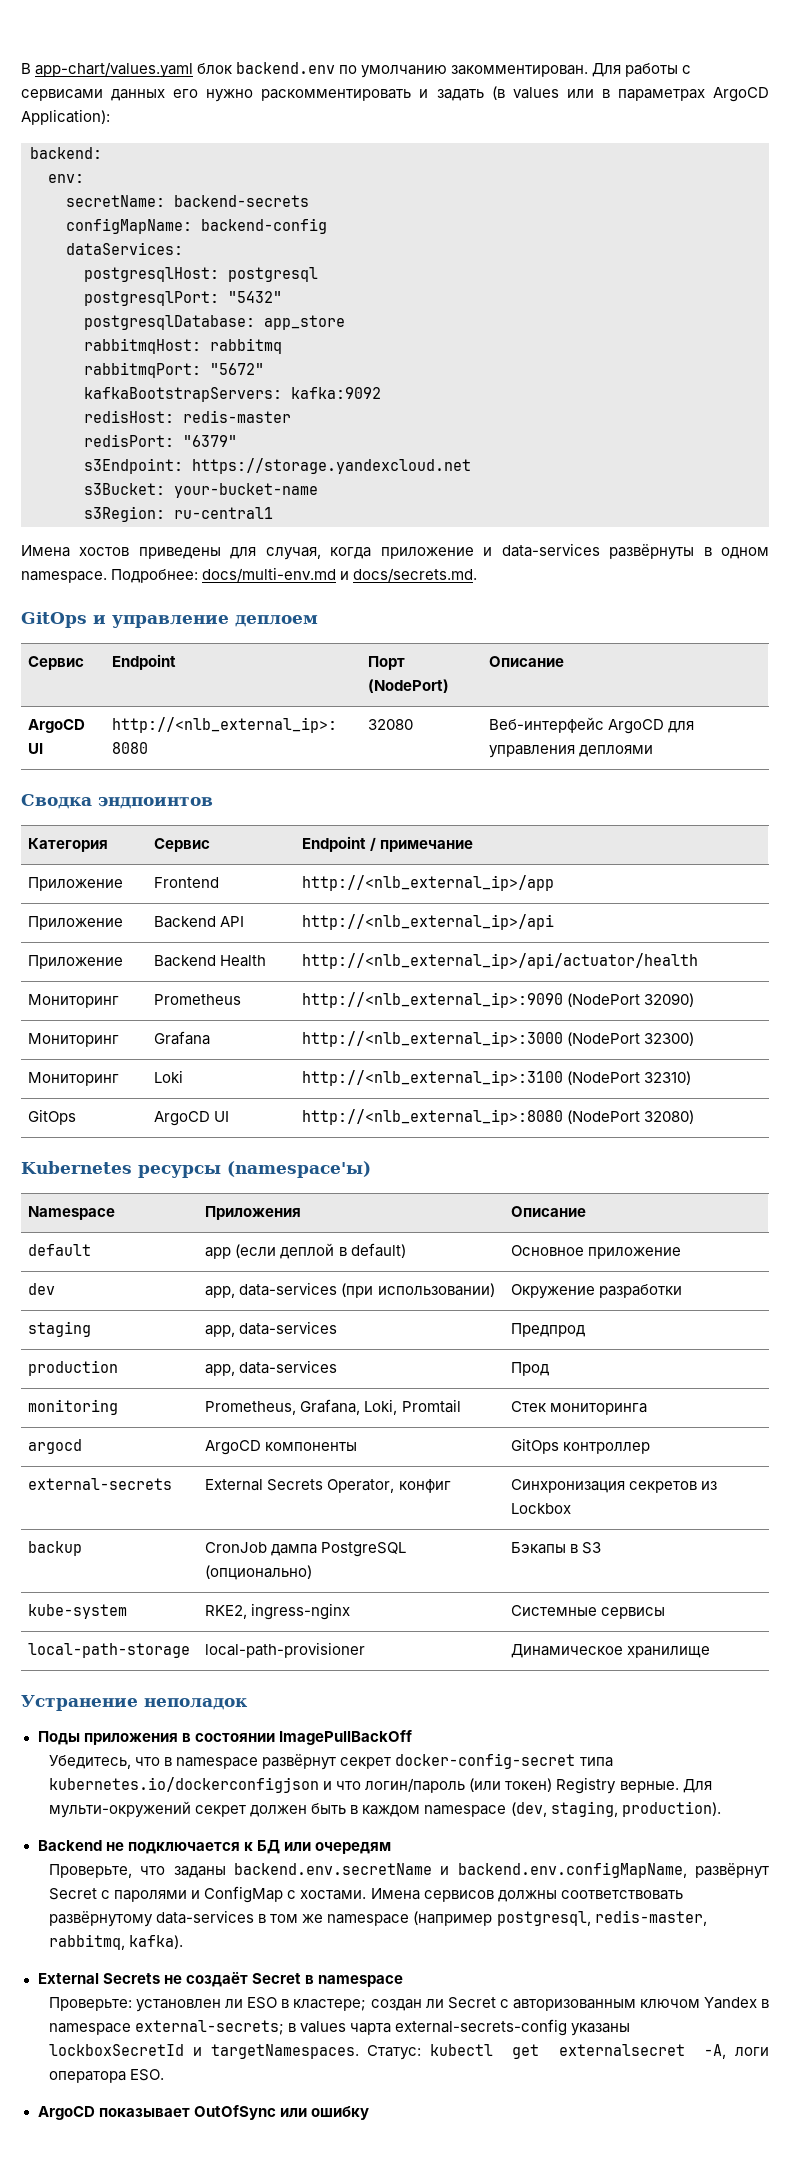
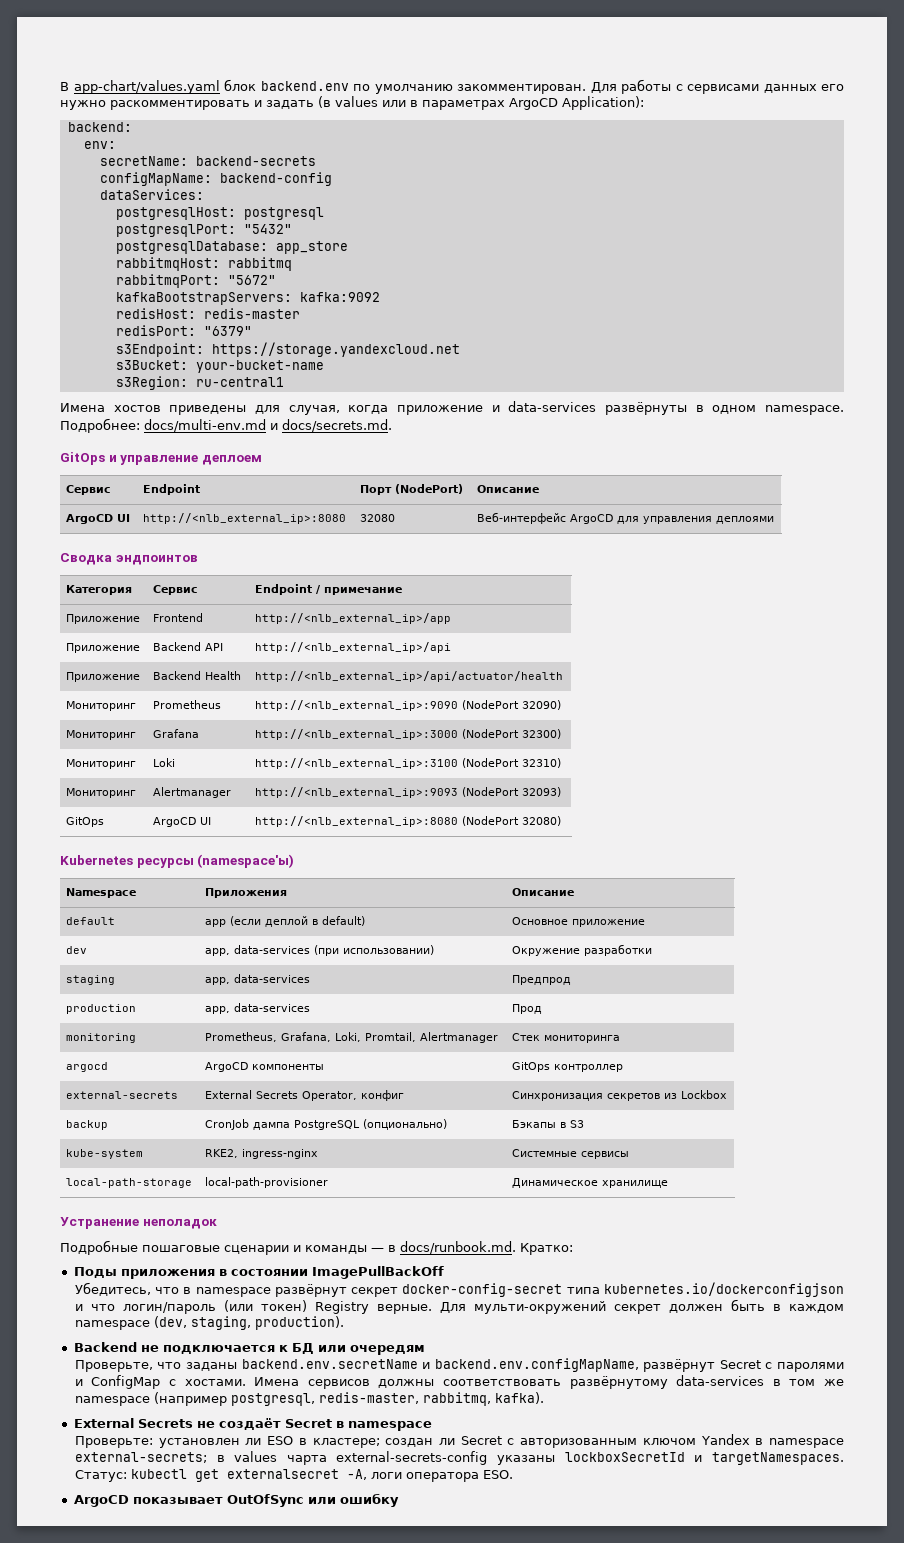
+ Мониторинг | Alertmanager | http://<nlb_external_ip>:9093 (NodePort 32093)
- monitoring | Prometheus, Grafana, Loki, Promtail | Стек мониторинга
+ monitoring | Prometheus, Grafana, Loki, Promtail, Alertmanager | Стек мониторинга
+ Подробные пошаговые сценарии и команды — в docs/runbook.md. Кратко:

